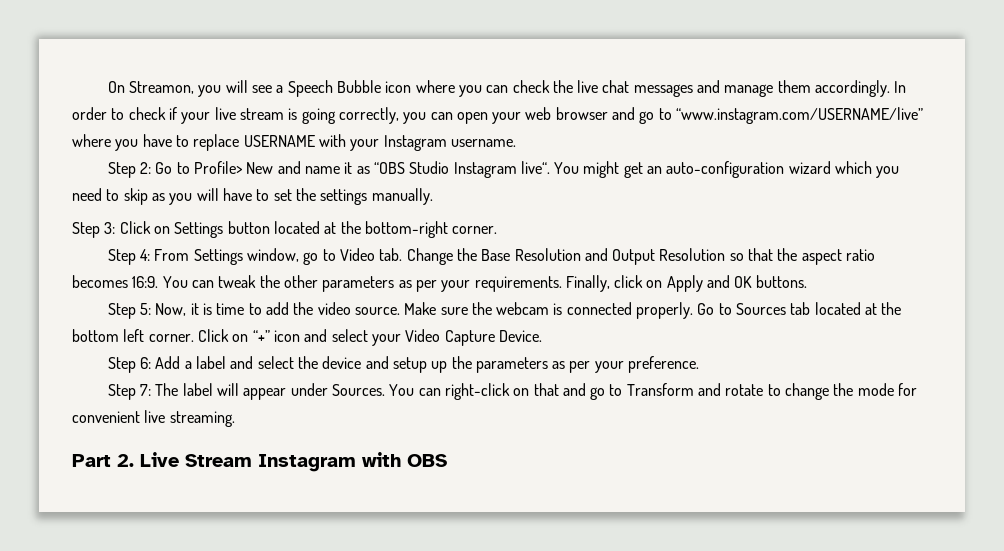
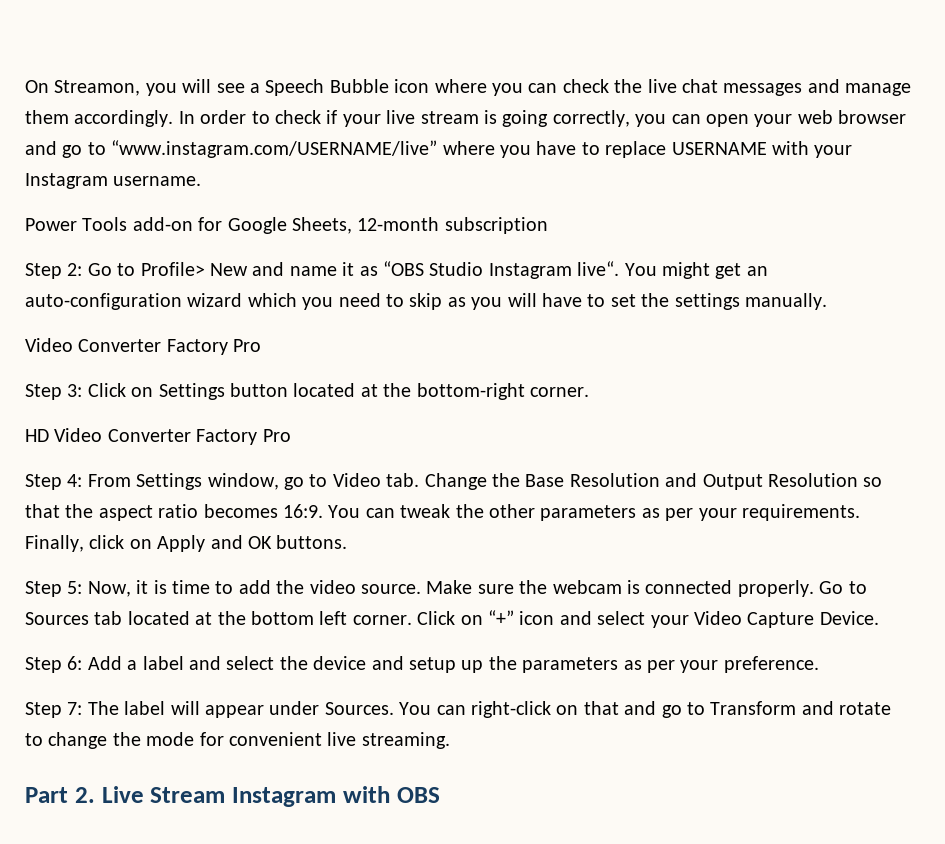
+ Power Tools add-on for Google Sheets, 12-month subscription
  You might get an auto-configuration wizard which you need to skip as you will have to set the settings manually.
+ Video Converter Factory Pro
+ HD Video Converter Factory Pro

